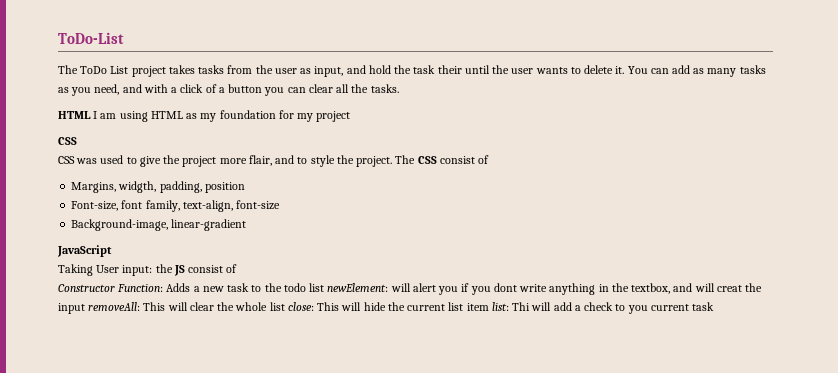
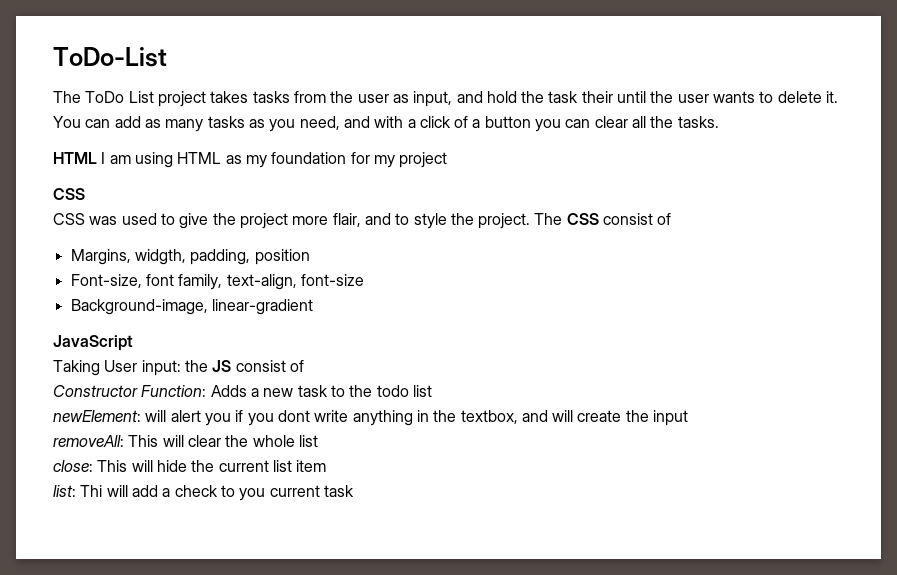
- Constructor Function: Adds a new task to the todo list newElement: will alert you if you dont write anything in the textbox, and will creat the input removeAll: This will clear the whole list close: This will hide the current list item list: Thi will add a check to you current task
+ Constructor Function: Adds a new task to the todo list
+ newElement: will alert you if you dont write anything in the textbox, and will create the input
+ removeAll: This will clear the whole list
+ close: This will hide the current list item
+ list: Thi will add a check to you current task

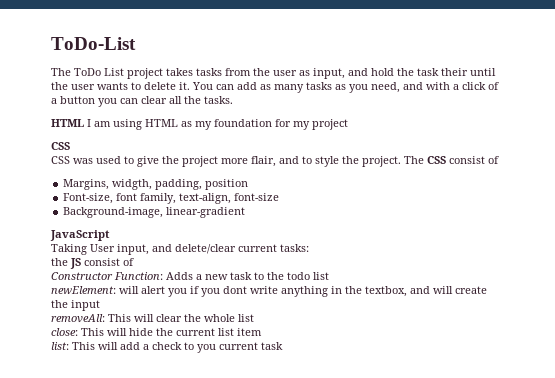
- Taking User input: the JS consist of
+ Taking User input, and delete/clear current tasks:
+ the JS consist of
- list: Thi will add a check to you current task
+ list: This will add a check to you current task

